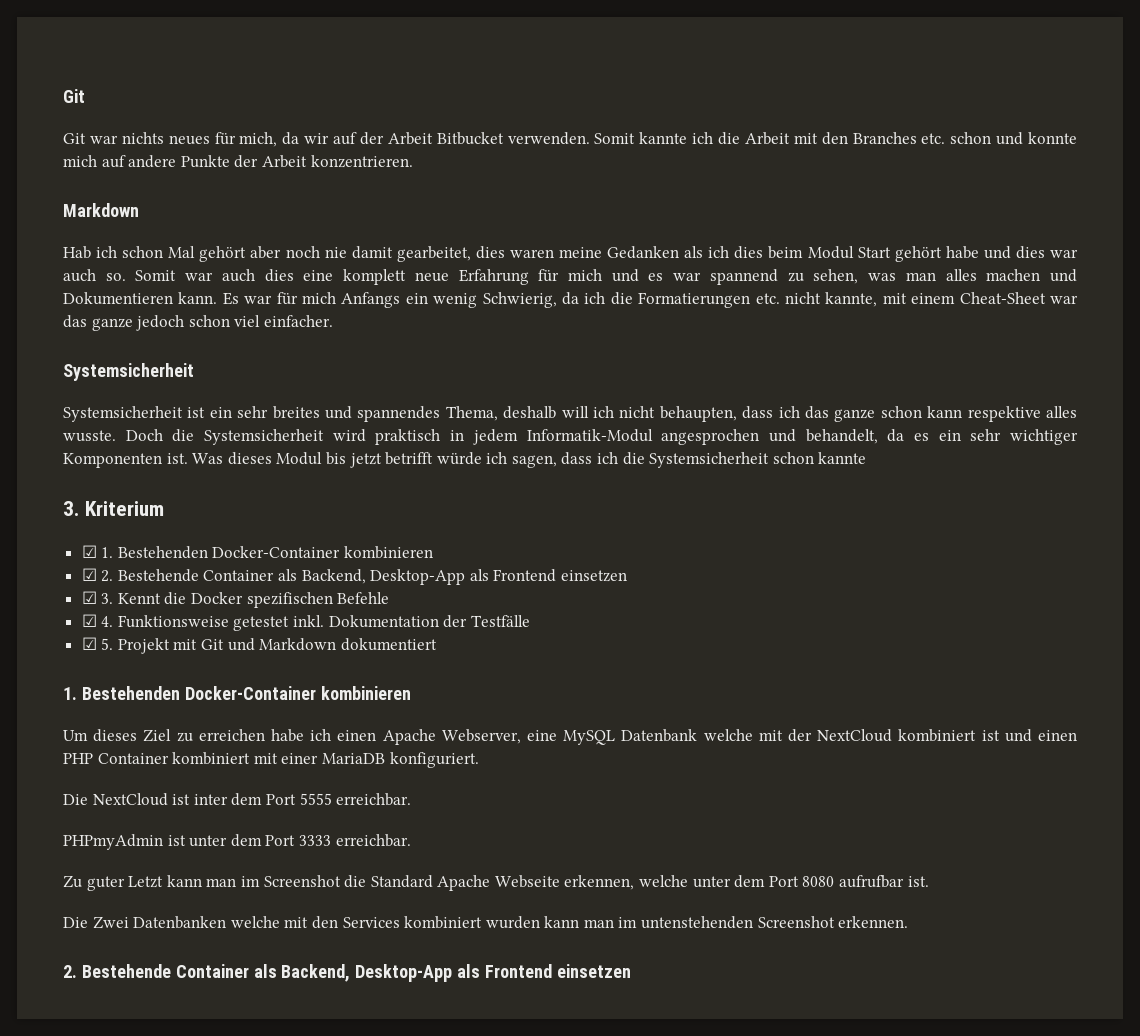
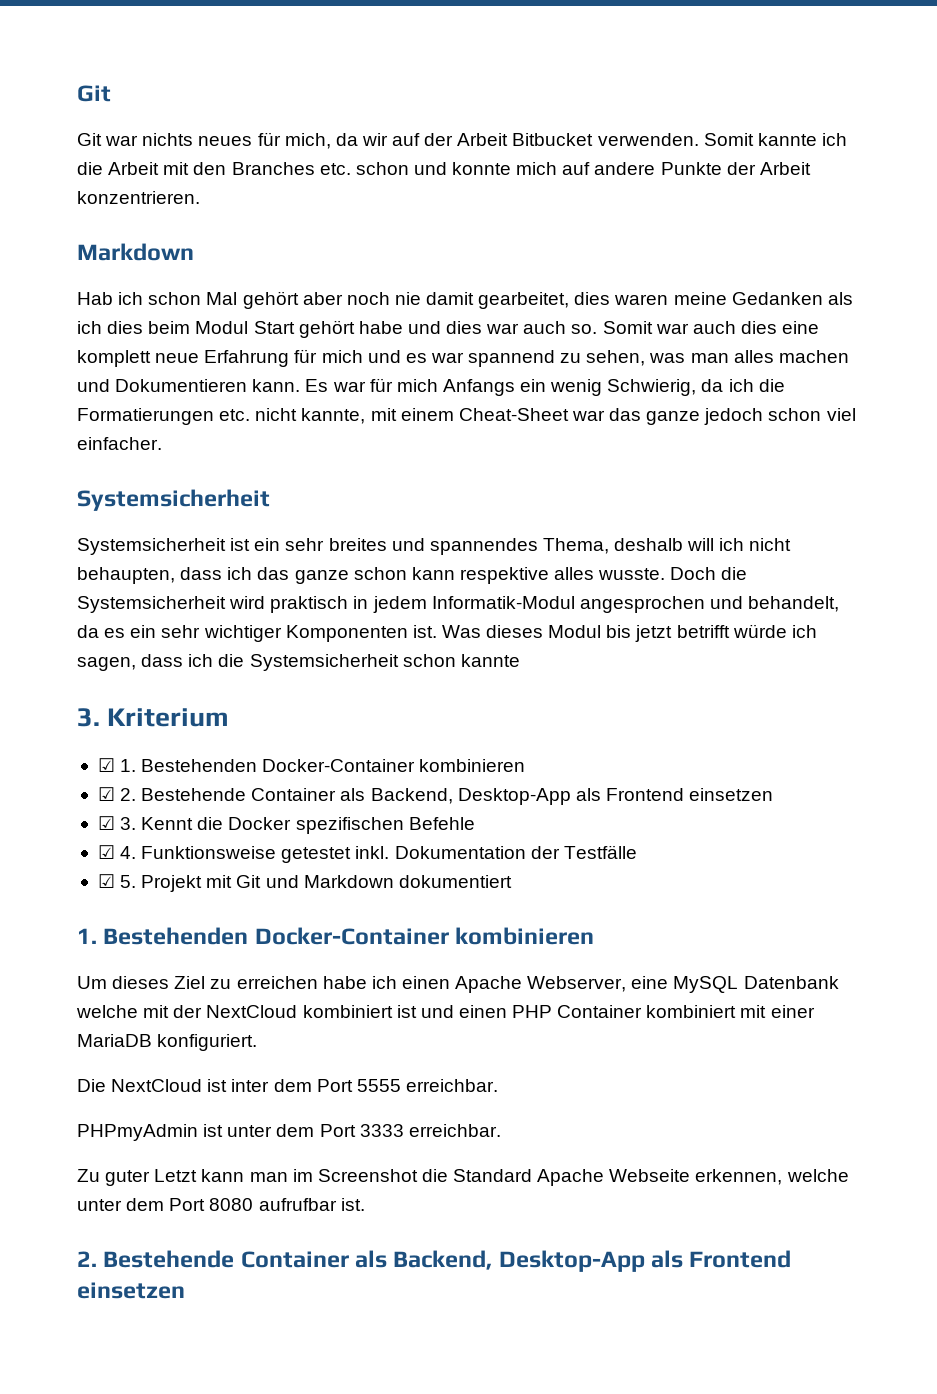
- Die Zwei Datenbanken welche mit den Services kombiniert wurden kann man im untenstehenden Screenshot erkennen.

